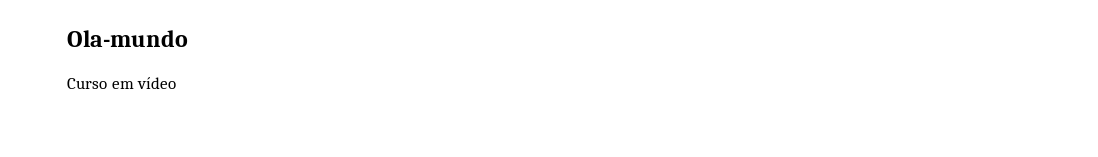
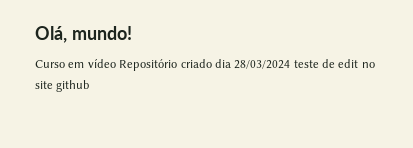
- Ola-mundo
+ Olá, mundo!
- Curso em vídeo
+ Curso em vídeo Repositório criado dia 28/03/2024 teste de edit no site github

